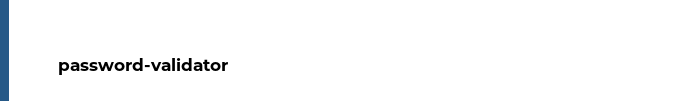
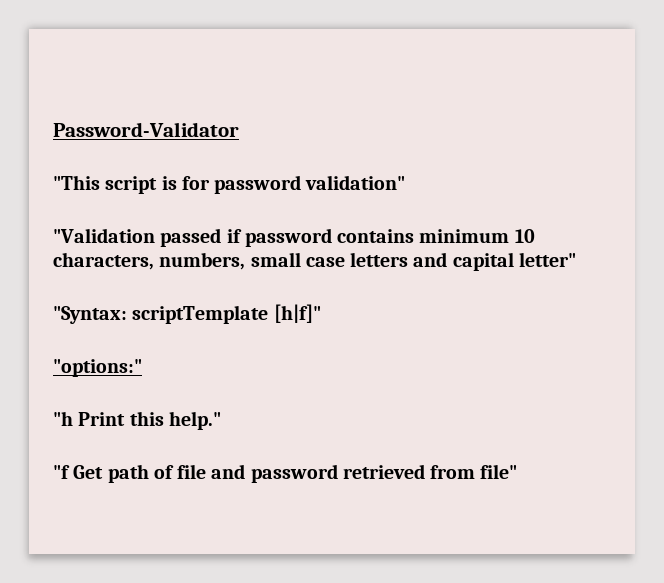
- password-validator
+ Password-Validator
+ "This script is for password validation"
+ "Validation passed if password contains minimum 10 characters, numbers, small case letters and capital letter"
+ "Syntax: scriptTemplate [h|f]"
+ "options:"
+ "h Print this help."
+ "f Get path of file and password retrieved from file"

